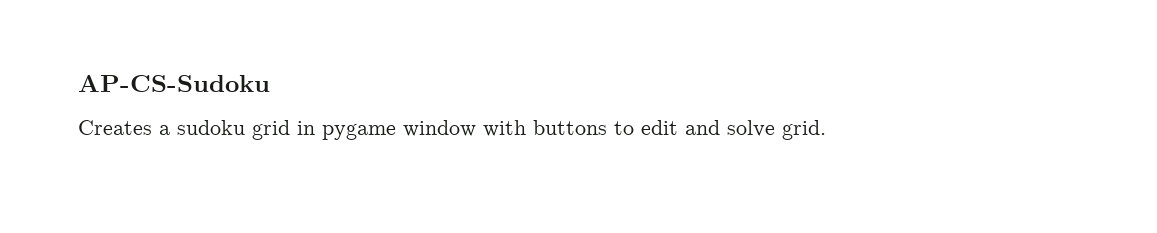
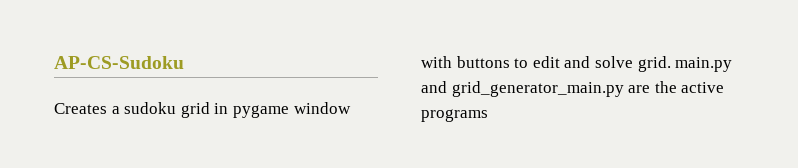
- Creates a sudoku grid in pygame window with buttons to edit and solve grid.
+ Creates a sudoku grid in pygame window with buttons to edit and solve grid. main.py and grid_generator_main.py are the active programs

